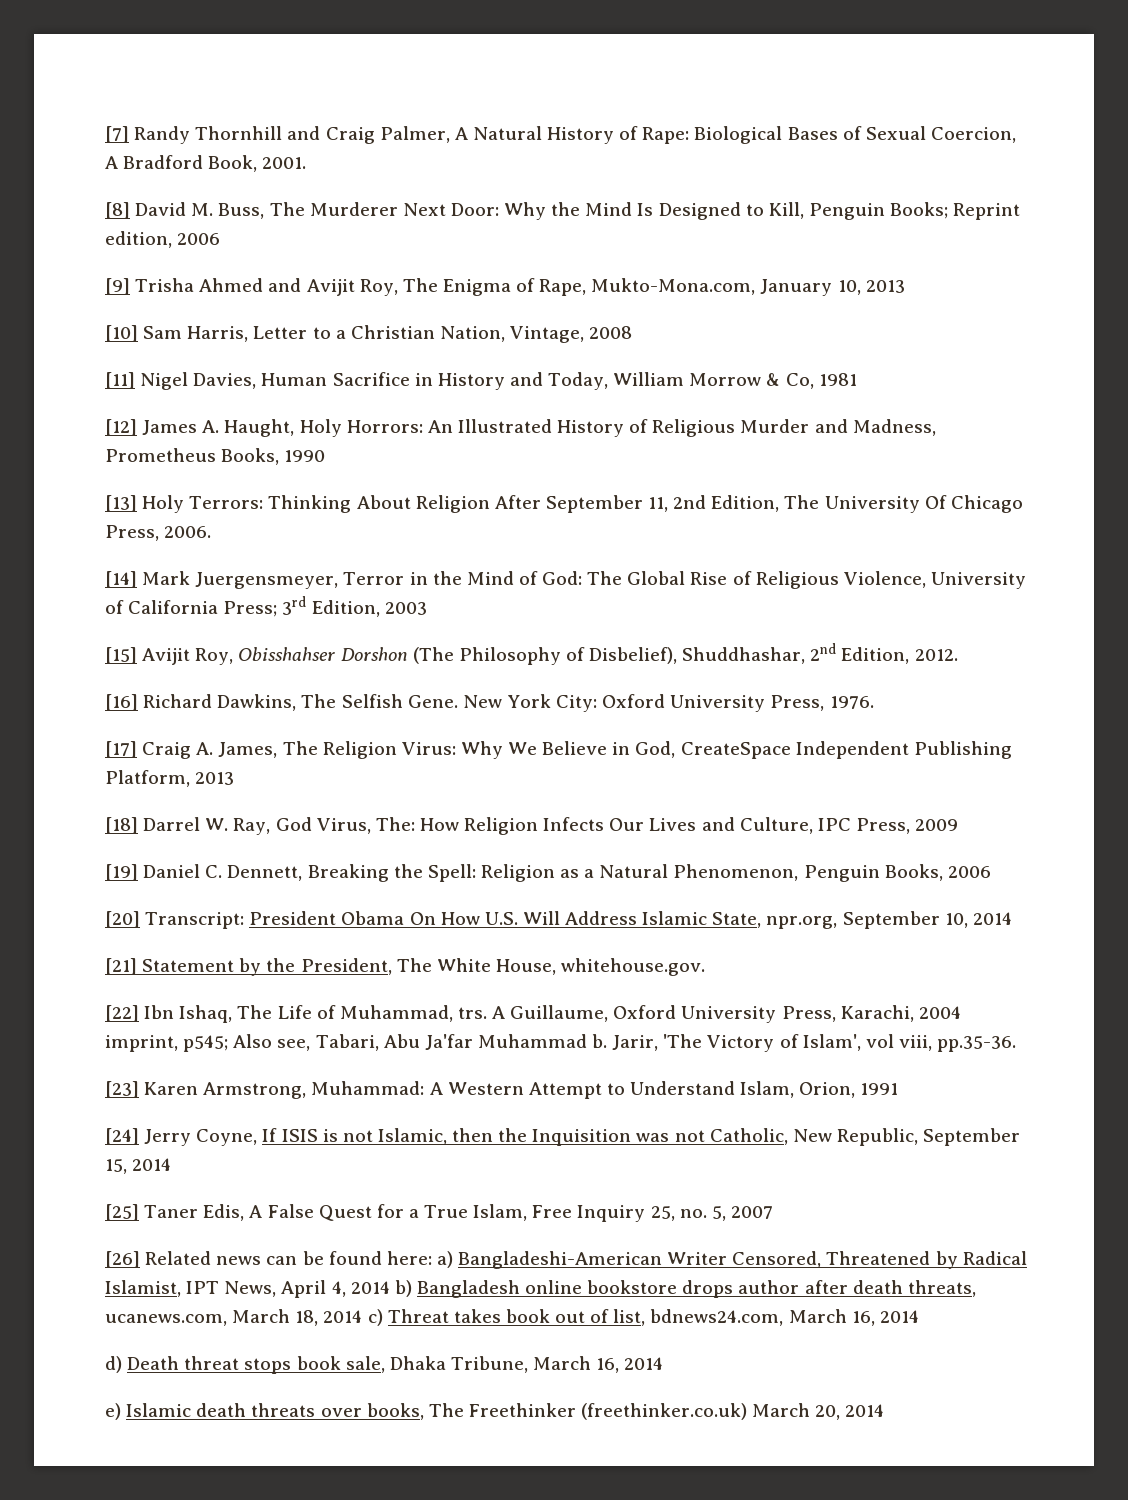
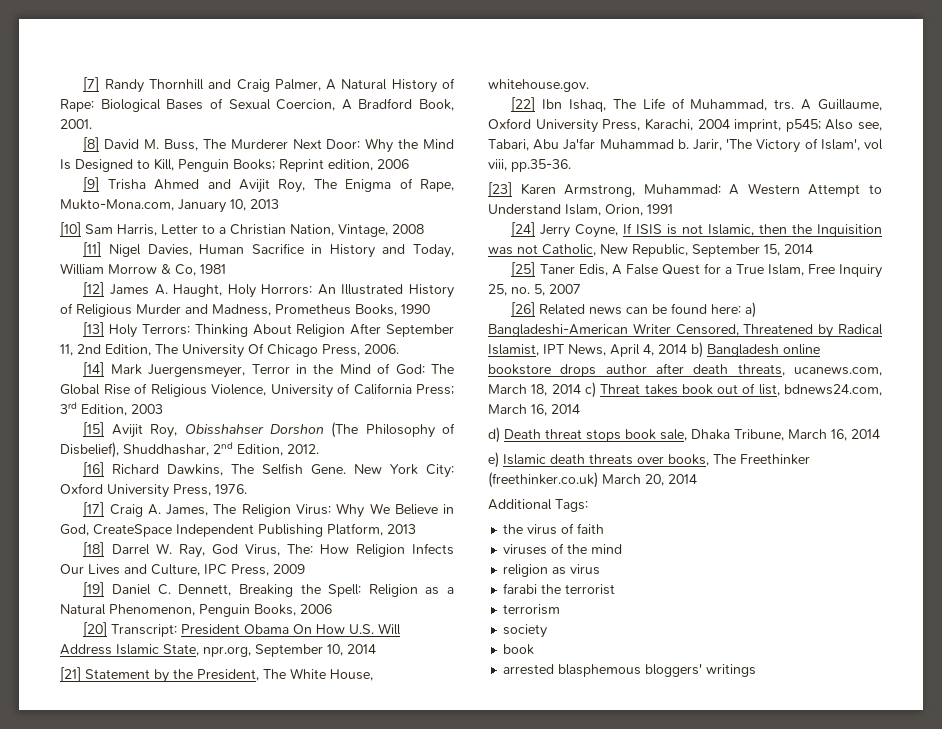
+ Additional Tags:
+ the virus of faith
+ viruses of the mind
+ religion as virus
+ farabi the terrorist
+ terrorism
+ society
+ book
+ arrested blasphemous bloggers' writings

